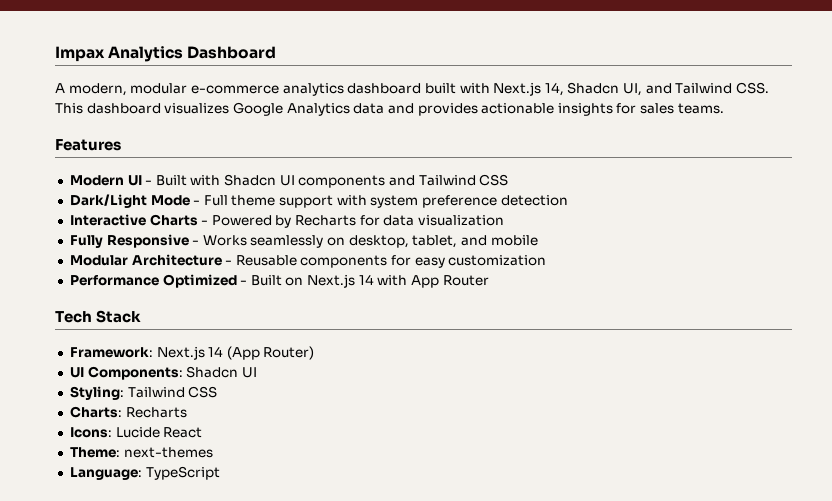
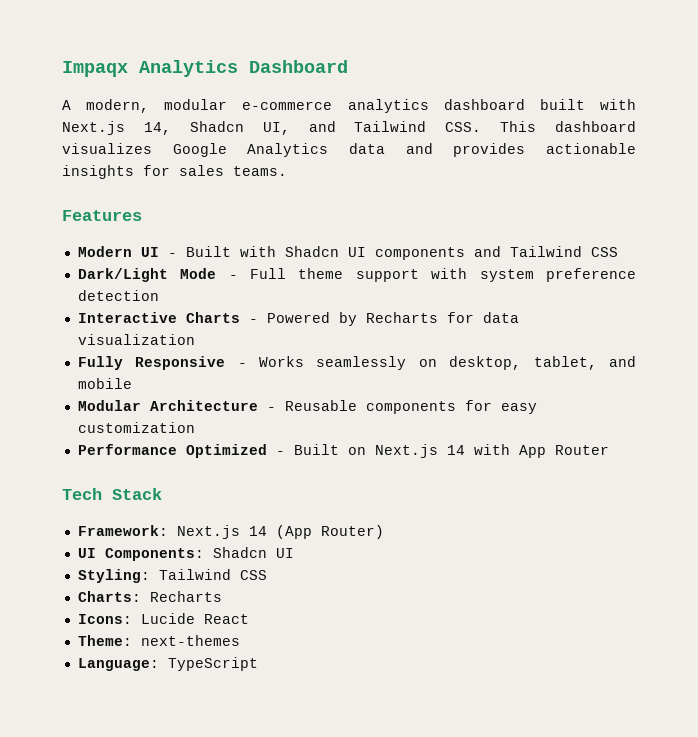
- Impax Analytics Dashboard
+ Impaqx Analytics Dashboard

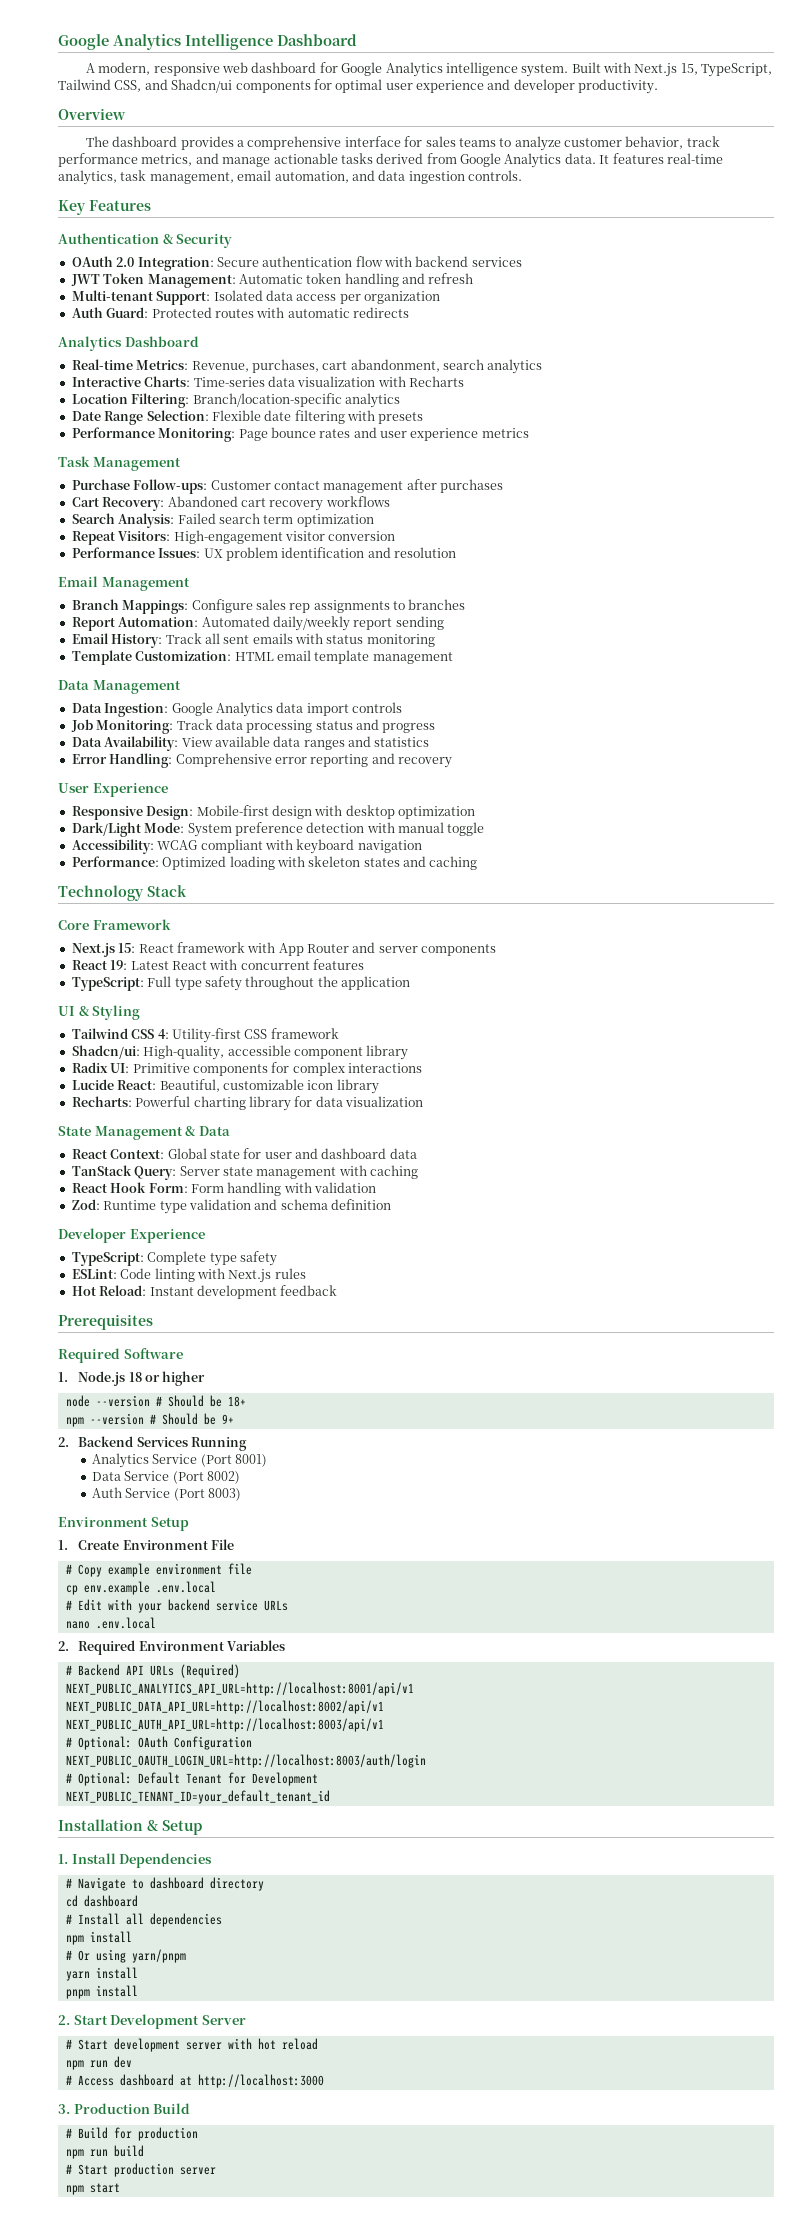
- Impaqx Analytics Dashboard
+ Google Analytics Intelligence Dashboard
- A modern, modular e-commerce analytics dashboard built with Next.js 14, Shadcn UI, and Tailwind CSS. This dashboard visualizes Google Analytics data and provides actionable insights for sales teams.
- Features
- Modern UI - Built with Shadcn UI components and Tailwind CSS
- Dark/Light Mode - Full theme support with system preference detection
- Interactive Charts - Powered by Recharts for data visualization
- Fully Responsive - Works seamlessly on desktop, tablet, and mobile
- Modular Architecture - Reusable components for easy customization
- Performance Optimized - Built on Next.js 14 with App Router
- Tech Stack
- Framework: Next.js 14 (App Router)
- UI Components: Shadcn UI
- Styling: Tailwind CSS
- Charts: Recharts
- Icons: Lucide React
- Theme: next-themes
- Language: TypeScript
+ A modern, responsive web dashboard for Google Analytics intelligence system. Built with Next.js 15, TypeScript, Tailwind CSS, and Shadcn/ui components for optimal user experience and developer productivity.
+ Overview
+ The dashboard provides a comprehensive interface for sales teams to analyze customer behavior, track performance metrics, and manage actionable tasks derived from Google Analytics data. It features real-time analytics, task management, email automation, and data ingestion controls.
+ Key Features
+ Authentication & Security
+ OAuth 2.0 Integration: Secure authentication flow with backend services
+ JWT Token Management: Automatic token handling and refresh
+ Multi-tenant Support: Isolated data access per organization
+ Auth Guard: Protected routes with automatic redirects
+ Analytics Dashboard
+ Real-time Metrics: Revenue, purchases, cart abandonment, search analytics
+ Interactive Charts: Time-series data visualization with Recharts
+ Location Filtering: Branch/location-specific analytics
+ Date Range Selection: Flexible date filtering with presets
+ Performance Monitoring: Page bounce rates and user experience metrics
+ Task Management
+ Purchase Follow-ups: Customer contact management after purchases
+ Cart Recovery: Abandoned cart recovery workflows
+ Search Analysis: Failed search term optimization
+ Repeat Visitors: High-engagement visitor conversion
+ Performance Issues: UX problem identification and resolution
+ Email Management
+ Branch Mappings: Configure sales rep assignments to branches
+ Report Automation: Automated daily/weekly report sending
+ Email History: Track all sent emails with status monitoring
+ Template Customization: HTML email template management
+ Data Management
+ Data Ingestion: Google Analytics data import controls
+ Job Monitoring: Track data processing status and progress
+ Data Availability: View available data ranges and statistics
+ Error Handling: Comprehensive error reporting and recovery
+ User Experience
+ Responsive Design: Mobile-first design with desktop optimization
+ Dark/Light Mode: System preference detection with manual toggle
+ Accessibility: WCAG compliant with keyboard navigation
+ Performance: Optimized loading with skeleton states and caching
+ Technology Stack
+ Core Framework
+ Next.js 15: React framework with App Router and server components
+ React 19: Latest React with concurrent features
+ TypeScript: Full type safety throughout the application
+ UI & Styling
+ Tailwind CSS 4: Utility-first CSS framework
+ Shadcn/ui: High-quality, accessible component library
+ Radix UI: Primitive components for complex interactions
+ Lucide React: Beautiful, customizable icon library
+ Recharts: Powerful charting library for data visualization
+ State Management & Data
+ React Context: Global state for user and dashboard data
+ TanStack Query: Server state management with caching
+ React Hook Form: Form handling with validation
+ Zod: Runtime type validation and schema definition
+ Developer Experience
+ TypeScript: Complete type safety
+ ESLint: Code linting with Next.js rules
+ Hot Reload: Instant development feedback
+ Prerequisites
+ Required Software
+ 1. Node.js 18 or higher
+ node --version # Should be 18+
+ npm --version # Should be 9+
+ 2. Backend Services Running
+ Analytics Service (Port 8001)
+ Data Service (Port 8002)
+ Auth Service (Port 8003)
+ Environment Setup
+ 1. Create Environment File
+ # Copy example environment file
+ cp env.example .env.local
+ # Edit with your backend service URLs
+ nano .env.local
+ 2. Required Environment Variables
+ # Backend API URLs (Required)
+ NEXT_PUBLIC_ANALYTICS_API_URL=http://localhost:8001/api/v1
+ NEXT_PUBLIC_DATA_API_URL=http://localhost:8002/api/v1
+ NEXT_PUBLIC_AUTH_API_URL=http://localhost:8003/api/v1
+ # Optional: OAuth Configuration
+ NEXT_PUBLIC_OAUTH_LOGIN_URL=http://localhost:8003/auth/login
+ # Optional: Default Tenant for Development
+ NEXT_PUBLIC_TENANT_ID=your_default_tenant_id
+ Installation & Setup
+ 1. Install Dependencies
+ # Navigate to dashboard directory
+ cd dashboard
+ # Install all dependencies
+ npm install
+ # Or using yarn/pnpm
+ yarn install
+ pnpm install
+ 2. Start Development Server
+ # Start development server with hot reload
+ npm run dev
+ # Access dashboard at http://localhost:3000
+ 3. Production Build
+ # Build for production
+ npm run build
+ # Start production server
+ npm start

